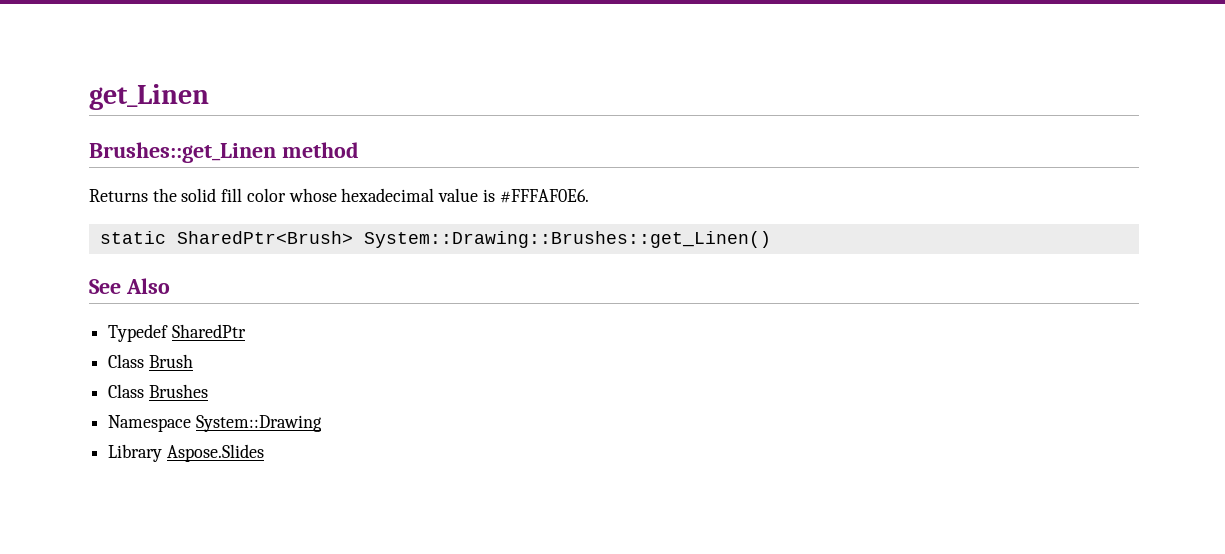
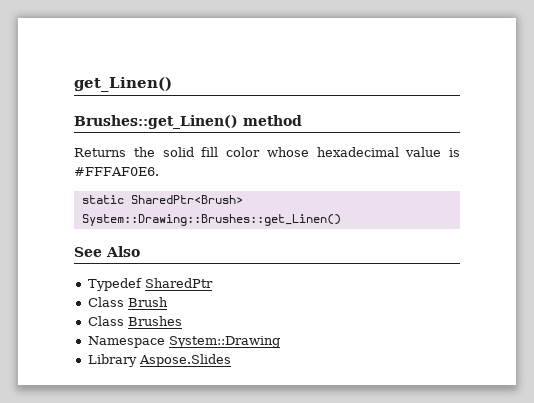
- get_Linen
- Brushes::get_Linen method
+ get_Linen()
+ Brushes::get_Linen() method

